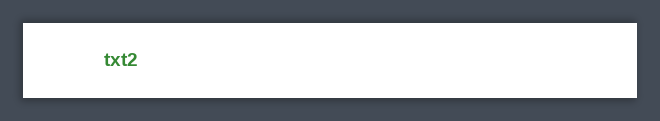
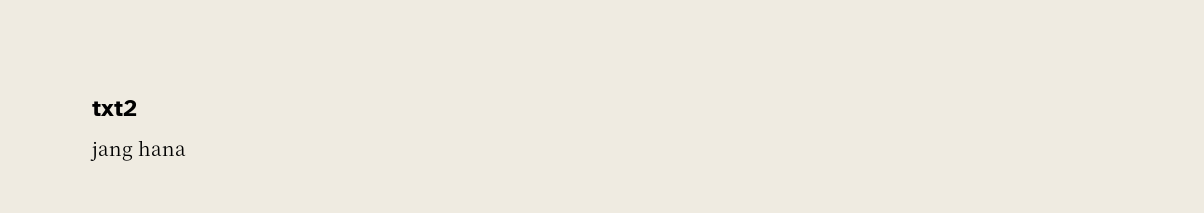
+ jang hana

